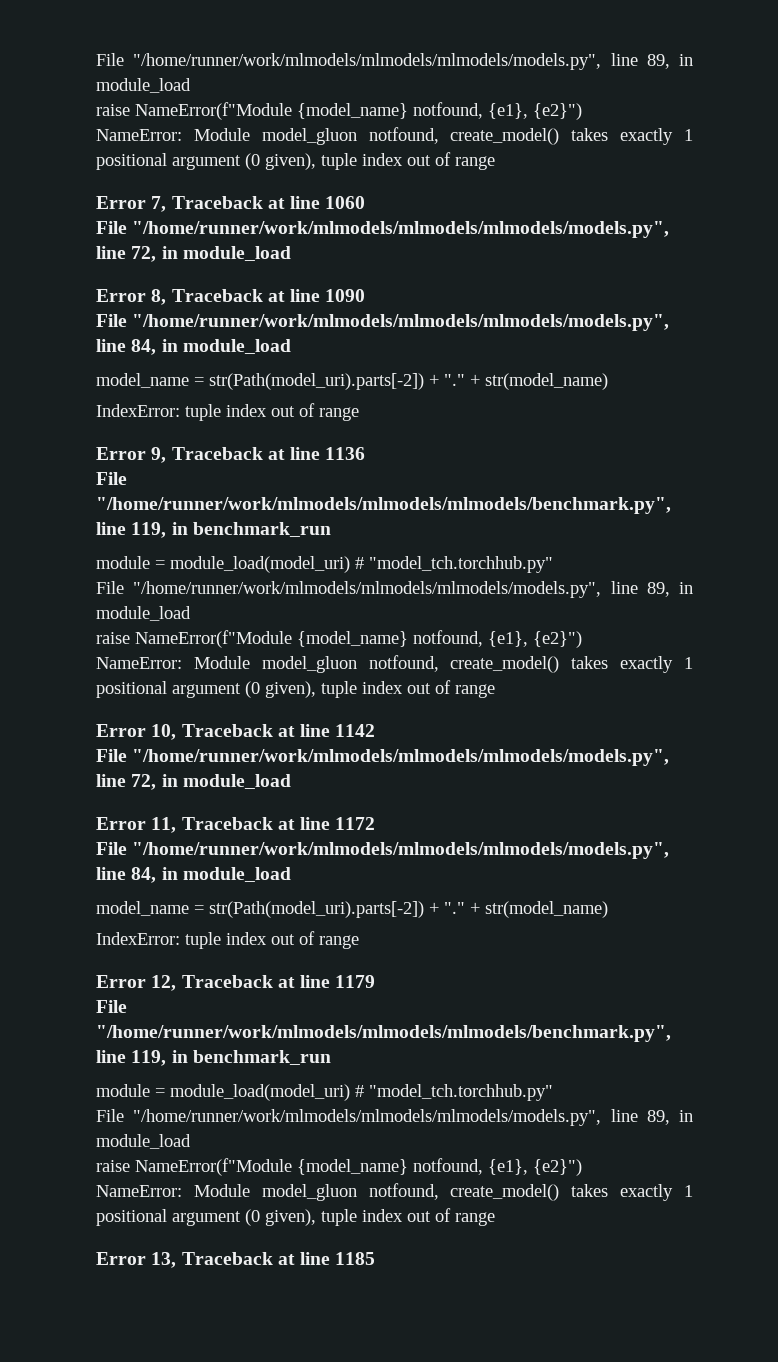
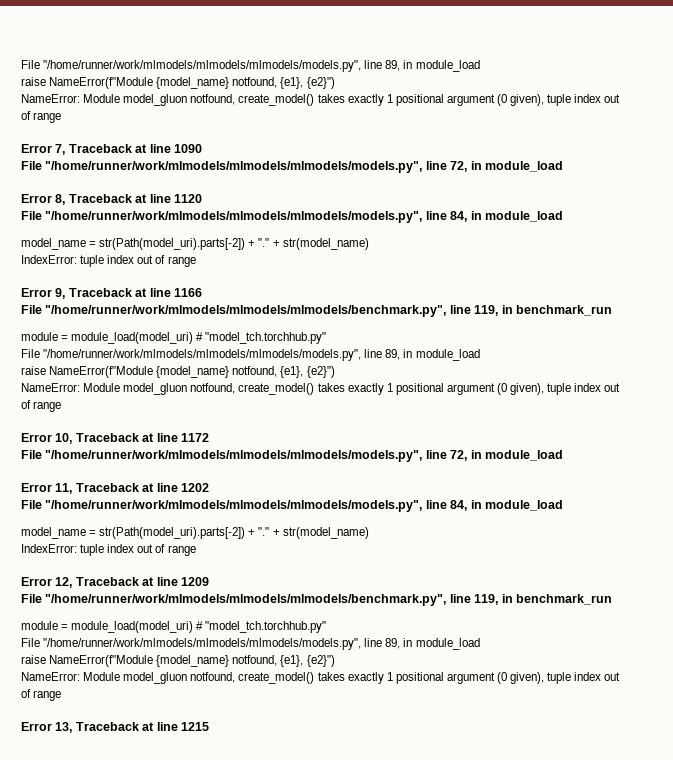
- Error 7, Traceback at line 1060
+ Error 7, Traceback at line 1090
- Error 8, Traceback at line 1090
+ Error 8, Traceback at line 1120
- Error 9, Traceback at line 1136
+ Error 9, Traceback at line 1166
- Error 10, Traceback at line 1142
+ Error 10, Traceback at line 1172
- Error 11, Traceback at line 1172
+ Error 11, Traceback at line 1202
- Error 12, Traceback at line 1179
+ Error 12, Traceback at line 1209
- Error 13, Traceback at line 1185
+ Error 13, Traceback at line 1215

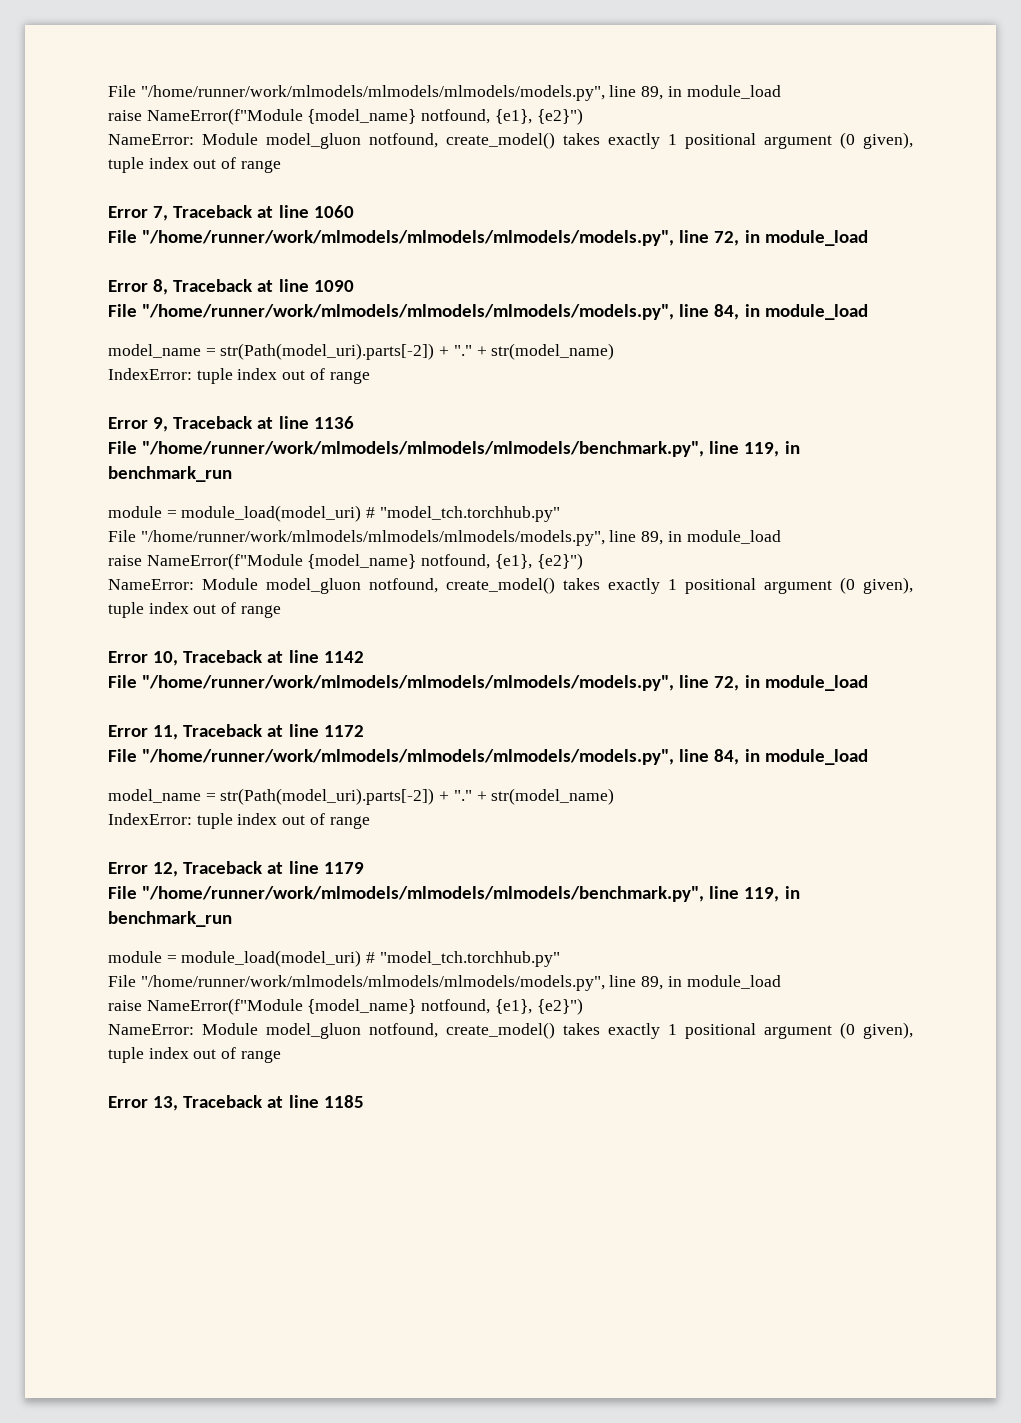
- Error 7, Traceback at line 1090
+ Error 7, Traceback at line 1060
- Error 8, Traceback at line 1120
+ Error 8, Traceback at line 1090
- Error 9, Traceback at line 1166
+ Error 9, Traceback at line 1136
- Error 10, Traceback at line 1172
+ Error 10, Traceback at line 1142
- Error 11, Traceback at line 1202
+ Error 11, Traceback at line 1172
- Error 12, Traceback at line 1209
+ Error 12, Traceback at line 1179
- Error 13, Traceback at line 1215
+ Error 13, Traceback at line 1185

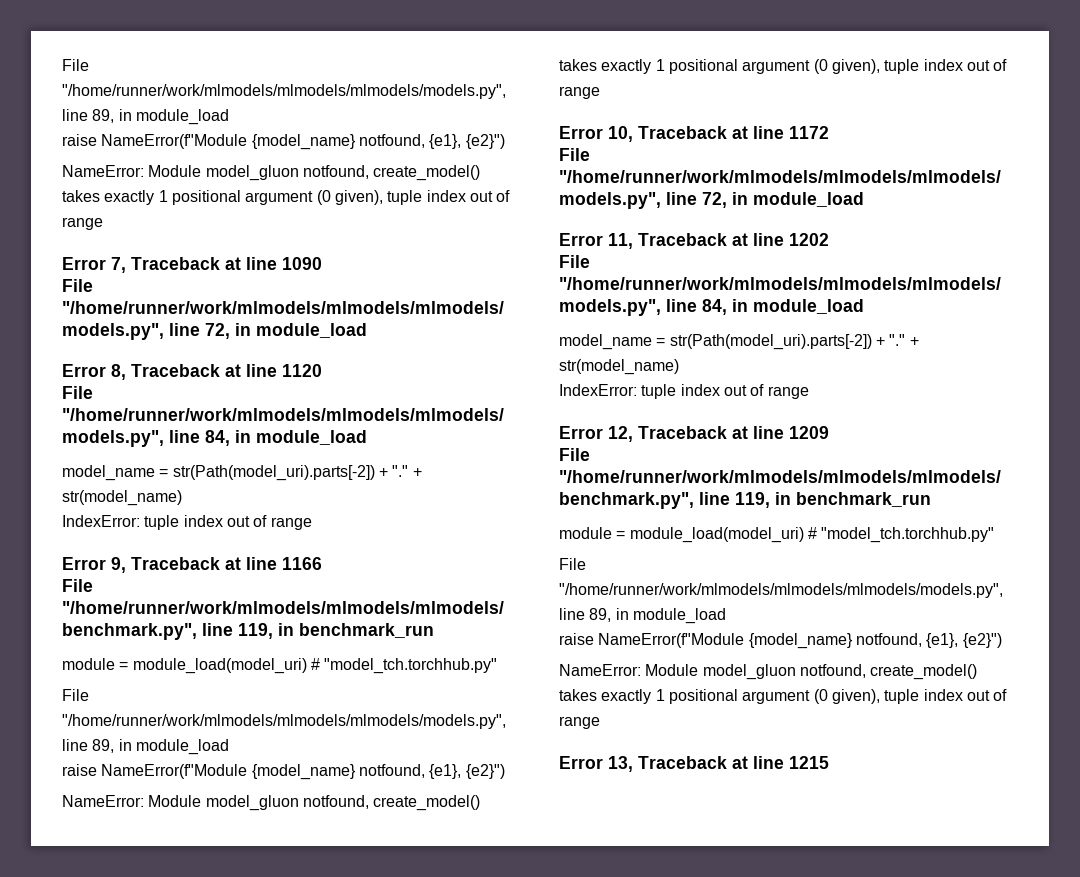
- Error 7, Traceback at line 1060
+ Error 7, Traceback at line 1090
- Error 8, Traceback at line 1090
+ Error 8, Traceback at line 1120
- Error 9, Traceback at line 1136
+ Error 9, Traceback at line 1166
- Error 10, Traceback at line 1142
+ Error 10, Traceback at line 1172
- Error 11, Traceback at line 1172
+ Error 11, Traceback at line 1202
- Error 12, Traceback at line 1179
+ Error 12, Traceback at line 1209
- Error 13, Traceback at line 1185
+ Error 13, Traceback at line 1215

